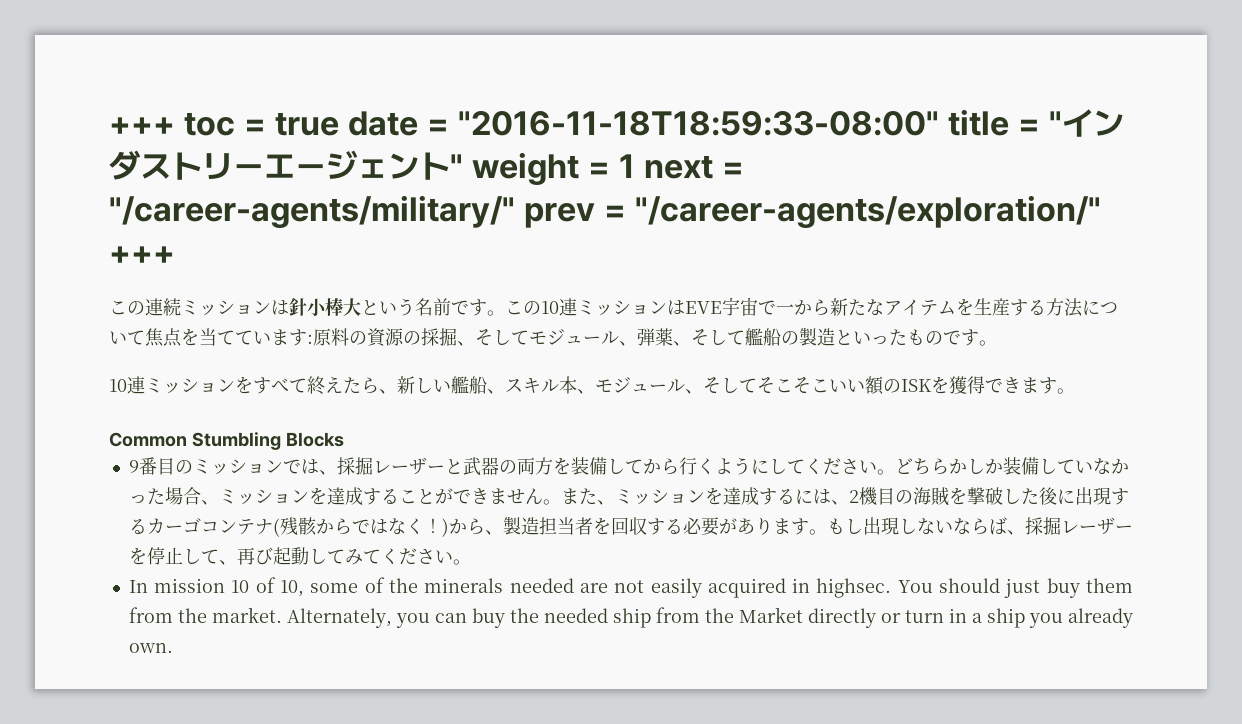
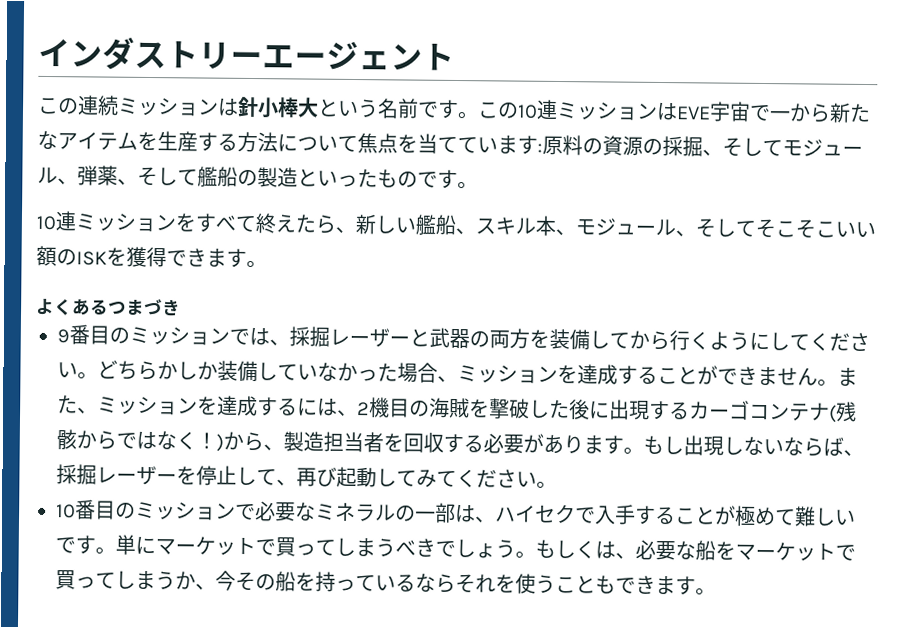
- +++ toc = true date = "2016-11-18T18:59:33-08:00" title = "インダストリーエージェント" weight = 1 next = "/career-agents/military/" prev = "/career-agents/exploration/" +++
+ インダストリーエージェント
- Common Stumbling Blocks
+ よくあるつまづき
- In mission 10 of 10, some of the minerals needed are not easily acquired in highsec. You should just buy them from the market. Alternately, you can buy the needed ship from the Market directly or turn in a ship you already own.
+ 10番目のミッションで必要なミネラルの一部は、ハイセクで入手することが極めて難しいです。単にマーケットで買ってしまうべきでしょう。もしくは、必要な船をマーケットで買ってしまうか、今その船を持っているならそれを使うこともできます。

